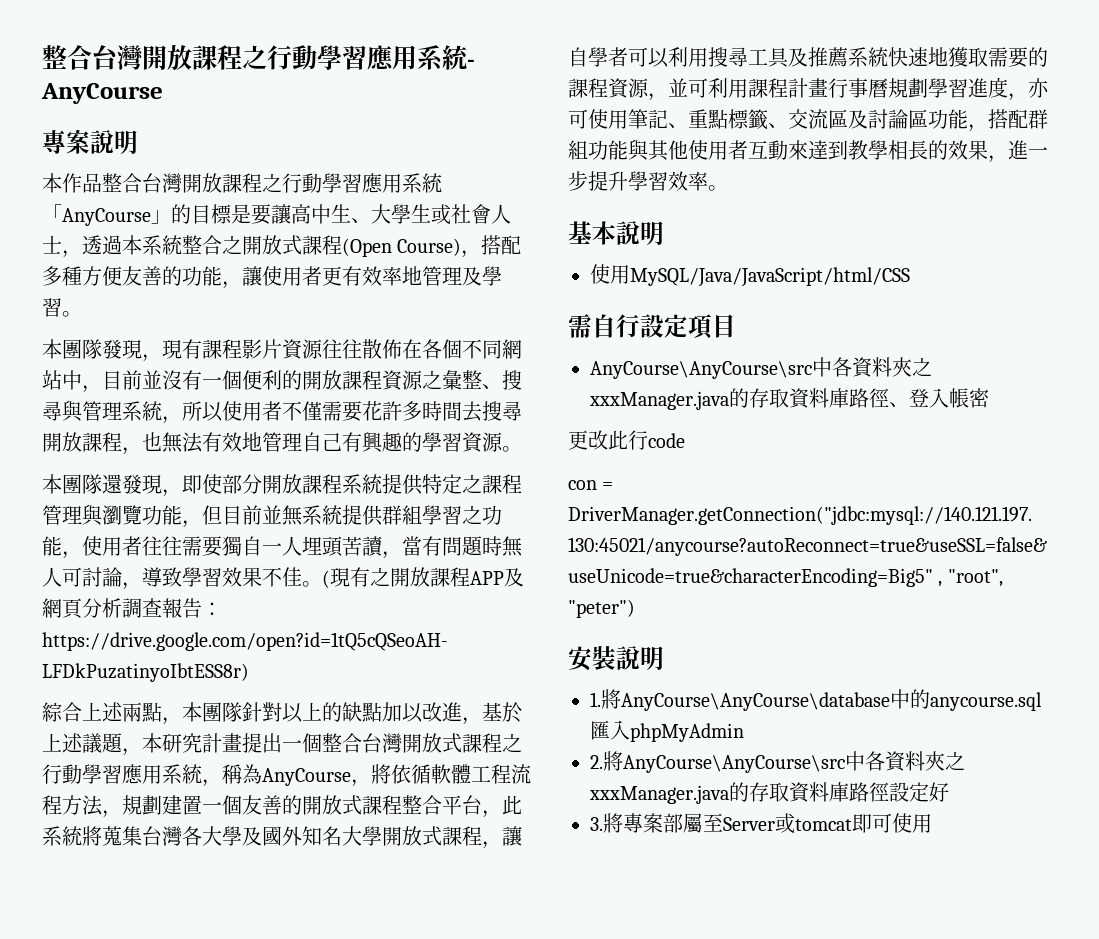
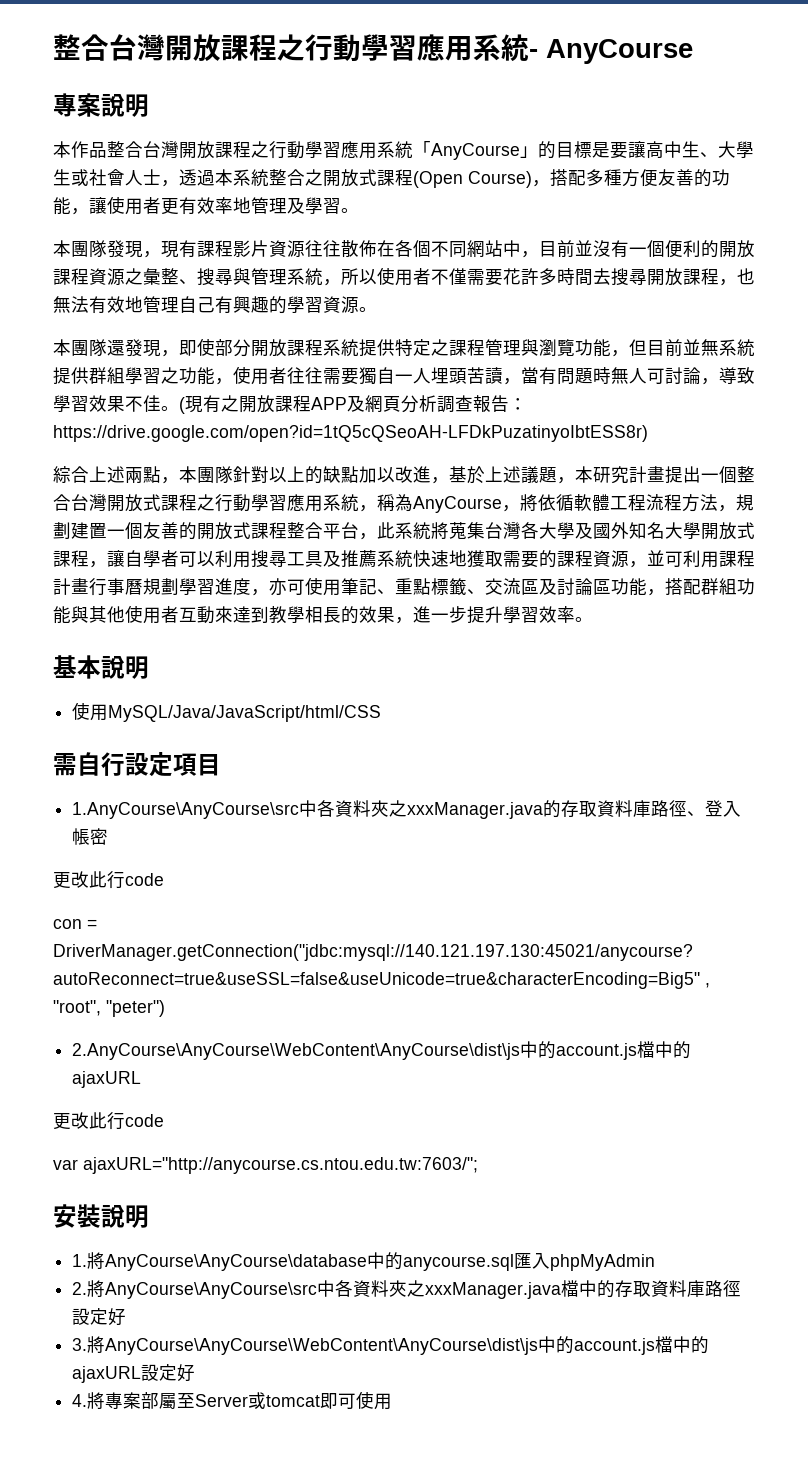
- AnyCourse\AnyCourse\src中各資料夾之xxxManager.java的存取資料庫路徑、登入帳密
+ 1.AnyCourse\AnyCourse\src中各資料夾之xxxManager.java的存取資料庫路徑、登入帳密
+ 2.AnyCourse\AnyCourse\WebContent\AnyCourse\dist\js中的account.js檔中的ajaxURL
+ 更改此行code
+ var ajaxURL="http://anycourse.cs.ntou.edu.tw:7603/";
- 2.將AnyCourse\AnyCourse\src中各資料夾之xxxManager.java的存取資料庫路徑設定好
+ 2.將AnyCourse\AnyCourse\src中各資料夾之xxxManager.java檔中的存取資料庫路徑設定好
- 3.將專案部屬至Server或tomcat即可使用
+ 3.將AnyCourse\AnyCourse\WebContent\AnyCourse\dist\js中的account.js檔中的ajaxURL設定好
+ 4.將專案部屬至Server或tomcat即可使用

